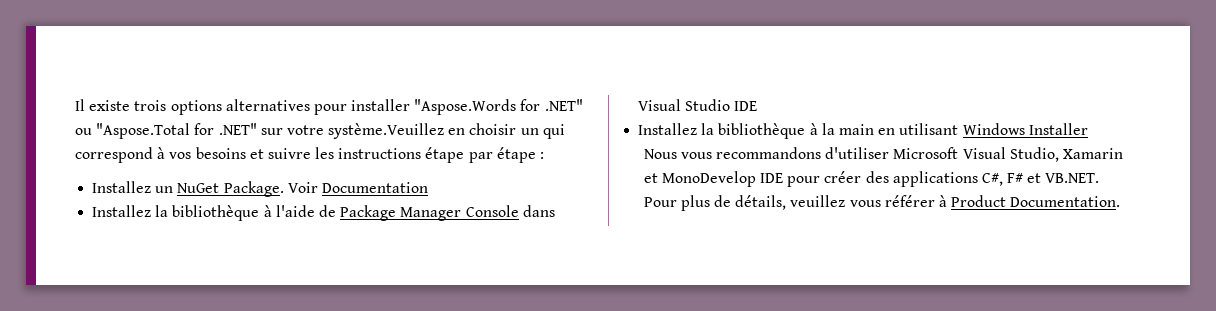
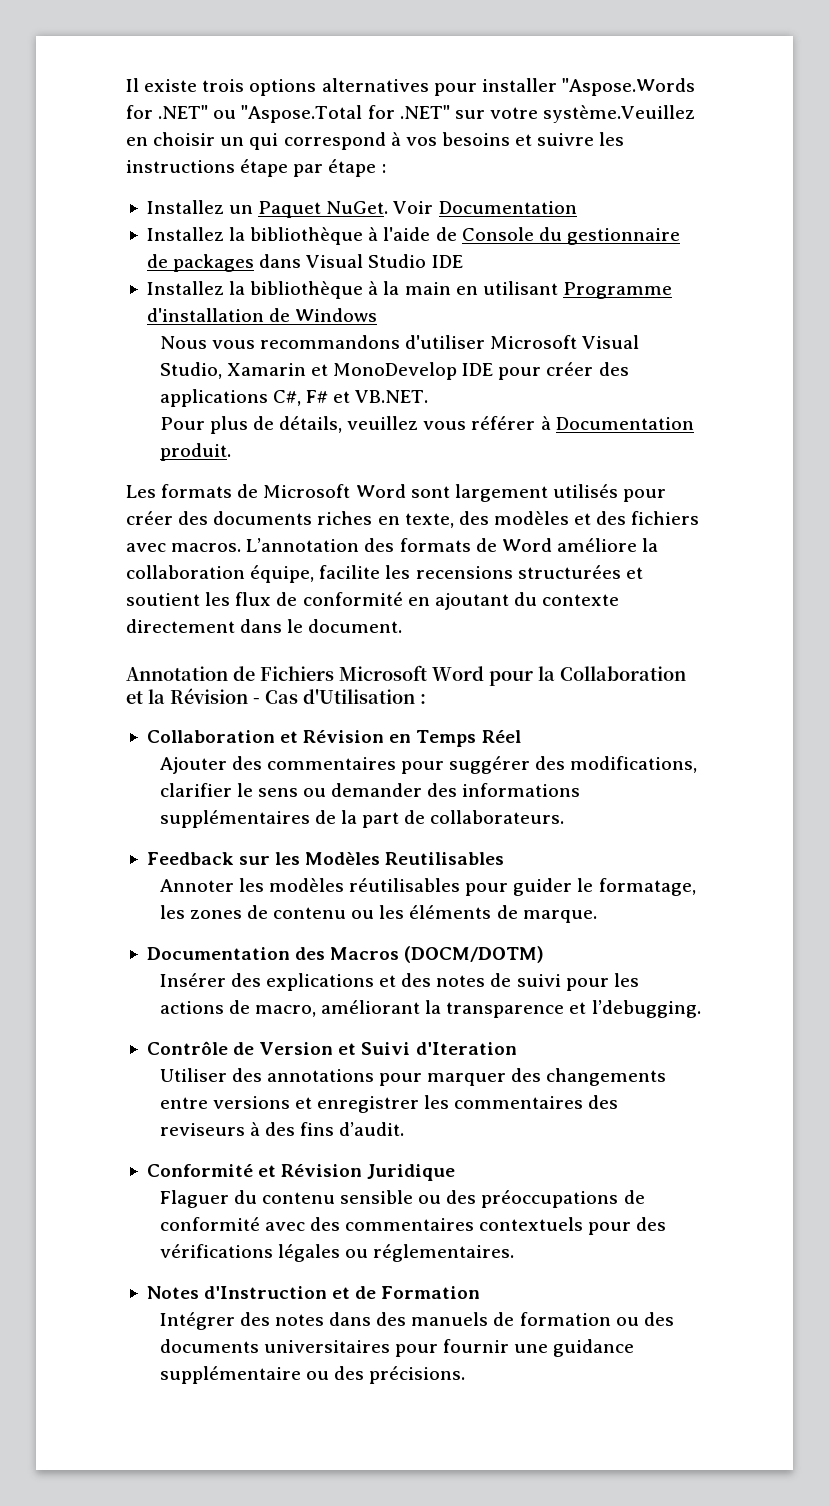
- Installez un NuGet Package.
+ Installez un Paquet NuGet.
- Installez la bibliothèque à l'aide de Package Manager Console dans Visual Studio IDE
+ Installez la bibliothèque à l'aide de Console du gestionnaire de packages dans Visual Studio IDE
- Installez la bibliothèque à la main en utilisant Windows Installer
+ Installez la bibliothèque à la main en utilisant Programme d'installation de Windows
- Pour plus de détails, veuillez vous référer à Product Documentation.
+ Pour plus de détails, veuillez vous référer à Documentation produit.
+ Les formats de Microsoft Word sont largement utilisés pour créer des documents riches en texte, des modèles et des fichiers avec macros. L’annotation des formats de Word améliore la collaboration équipe, facilite les recensions structurées et soutient les flux de conformité en ajoutant du contexte directement dans le document.
+ Annotation de Fichiers Microsoft Word pour la Collaboration et la Révision - Cas d'Utilisation :
+ Collaboration et Révision en Temps Réel
+ Ajouter des commentaires pour suggérer des modifications, clarifier le sens ou demander des informations supplémentaires de la part de collaborateurs.
+ Feedback sur les Modèles Reutilisables
+ Annoter les modèles réutilisables pour guider le formatage, les zones de contenu ou les éléments de marque.
+ Documentation des Macros (DOCM/DOTM)
+ Insérer des explications et des notes de suivi pour les actions de macro, améliorant la transparence et l’debugging.
+ Contrôle de Version et Suivi d'Iteration
+ Utiliser des annotations pour marquer des changements entre versions et enregistrer les commentaires des reviseurs à des fins d’audit.
+ Conformité et Révision Juridique
+ Flaguer du contenu sensible ou des préoccupations de conformité avec des commentaires contextuels pour des vérifications légales ou réglementaires.
+ Notes d'Instruction et de Formation
+ Intégrer des notes dans des manuels de formation ou des documents universitaires pour fournir une guidance supplémentaire ou des précisions.

